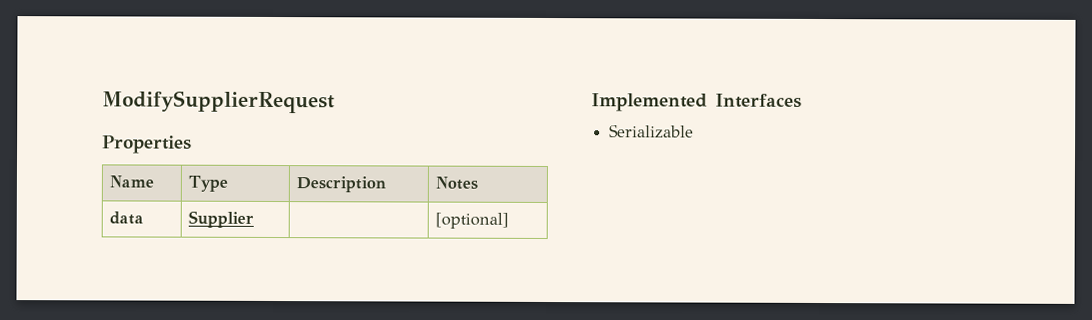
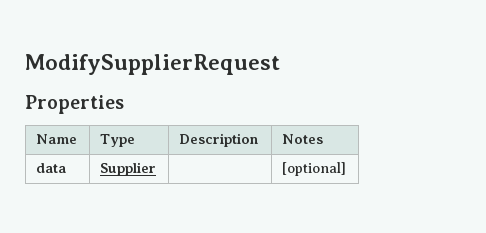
- Implemented Interfaces
- Serializable

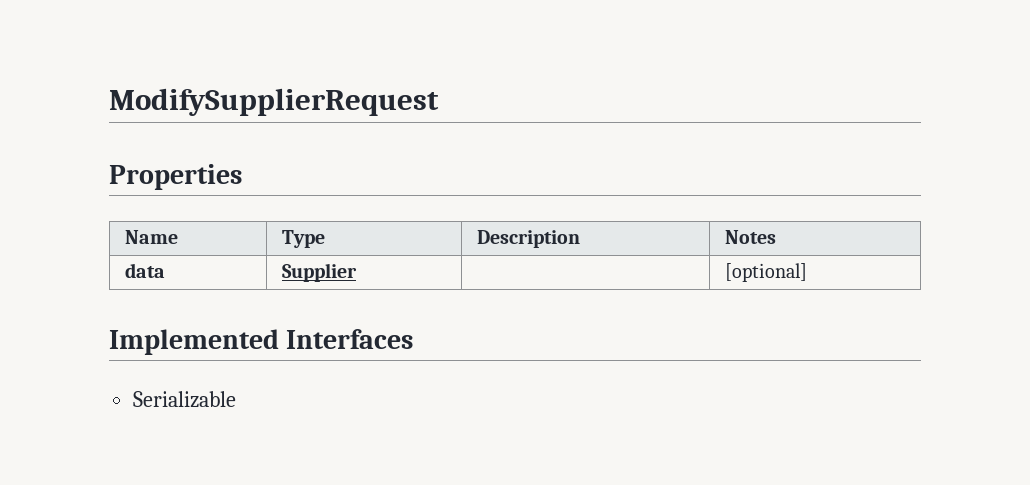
+ Implemented Interfaces
+ Serializable

